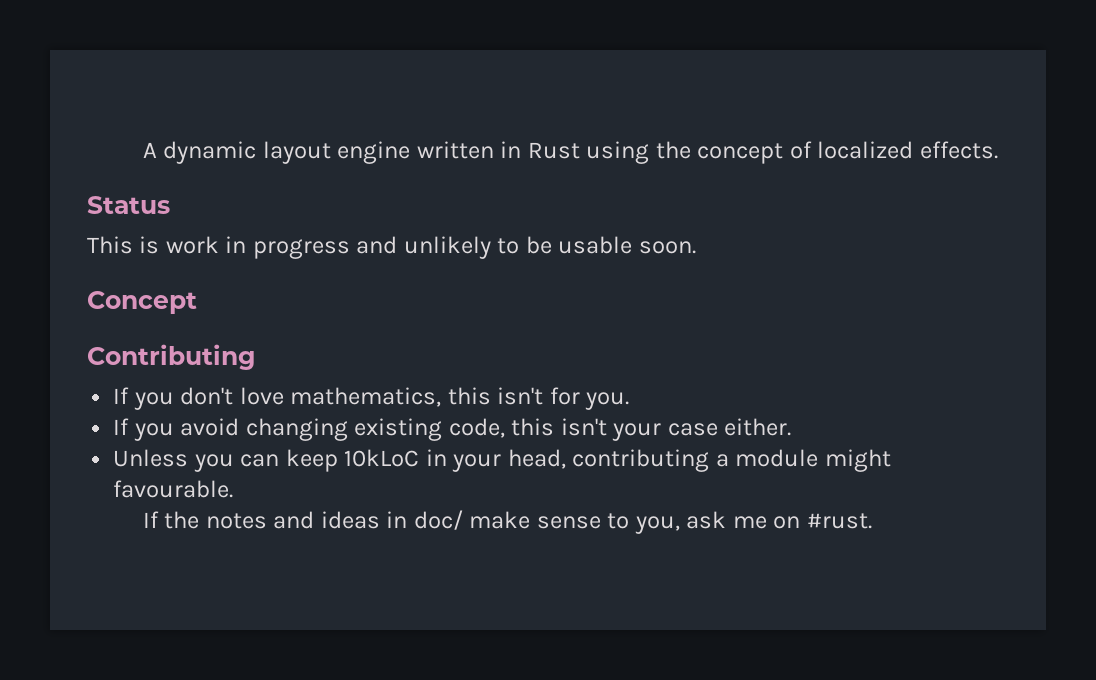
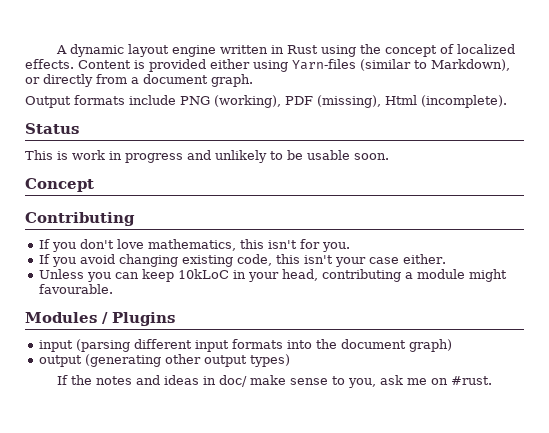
+ Content is provided either using Yarn-files (similar to Markdown), or directly from a document graph.
+ Output formats include PNG (working), PDF (missing), Html (incomplete).
+ Modules / Plugins
+ input (parsing different input formats into the document graph)
+ output (generating other output types)

